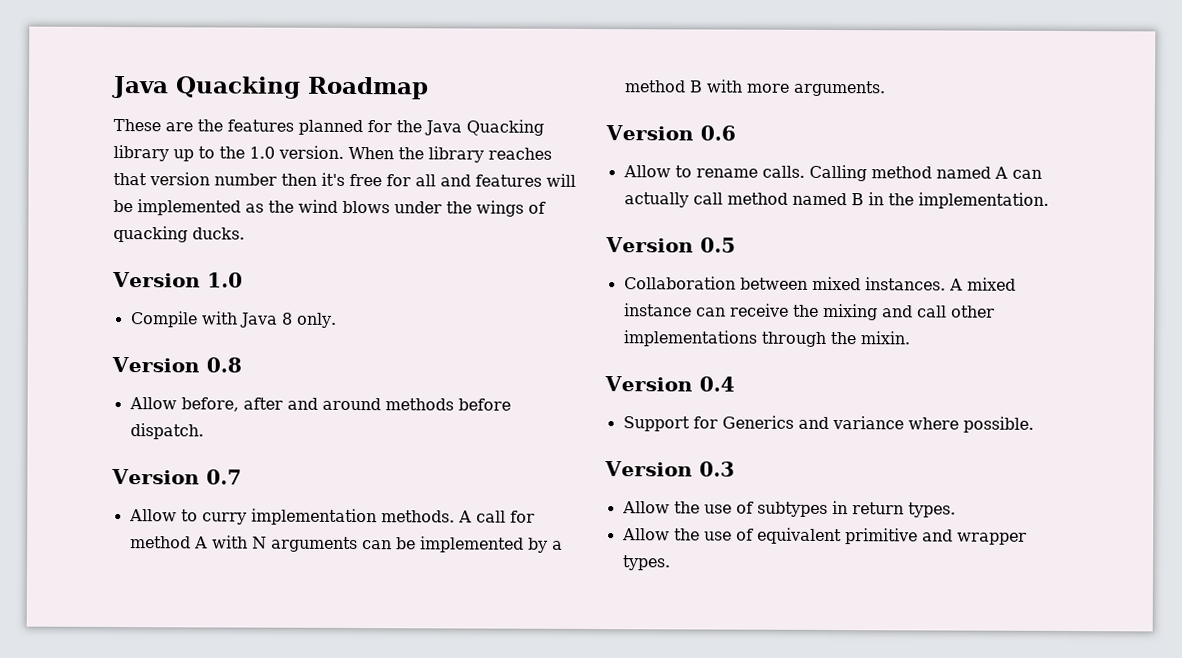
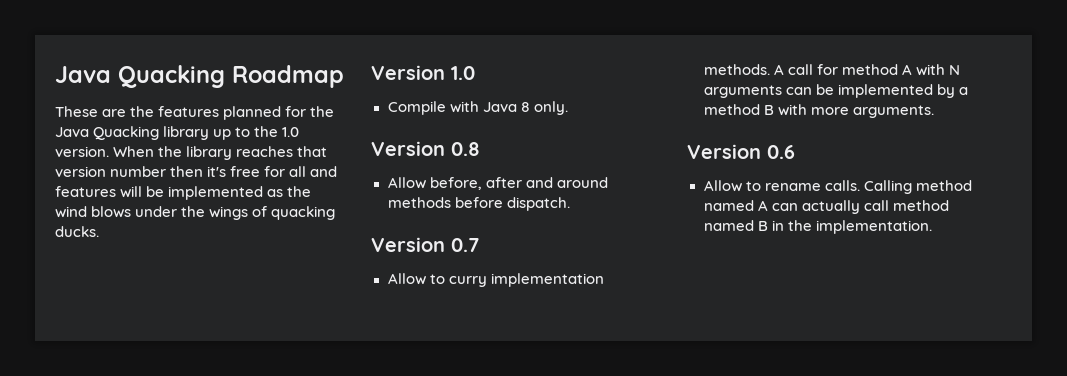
- Version 0.5
- Collaboration between mixed instances. A mixed instance can receive the mixing and call other implementations through the mixin.
- Version 0.4
- Support for Generics and variance where possible.
- Version 0.3
- Allow the use of subtypes in return types.
- Allow the use of equivalent primitive and wrapper types.

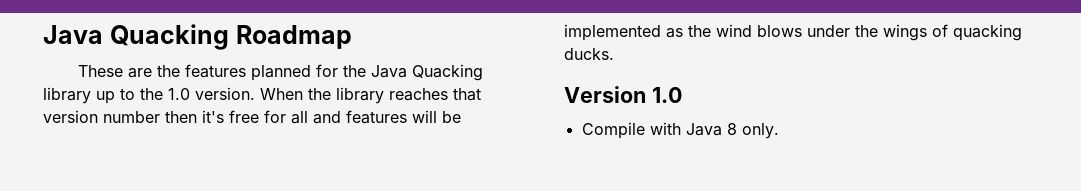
- Version 0.8
- Allow before, after and around methods before dispatch.
- Version 0.7
- Allow to curry implementation methods. A call for method A with N arguments can be implemented by a method B with more arguments.
- Version 0.6
- Allow to rename calls. Calling method named A can actually call method named B in the implementation.

